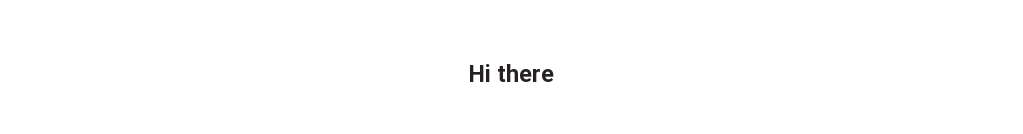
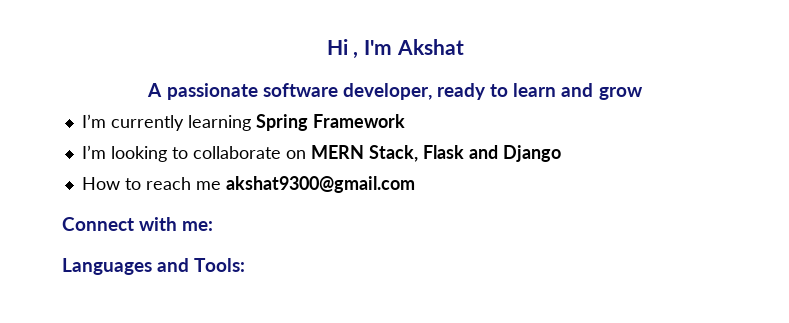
- Hi there
+ Hi , I'm Akshat
+ A passionate software developer, ready to learn and grow
+ I’m currently learning Spring Framework
+ I’m looking to collaborate on MERN Stack, Flask and Django
+ How to reach me akshat9300@gmail.com
+ Connect with me:
+ Languages and Tools:

